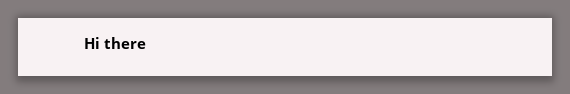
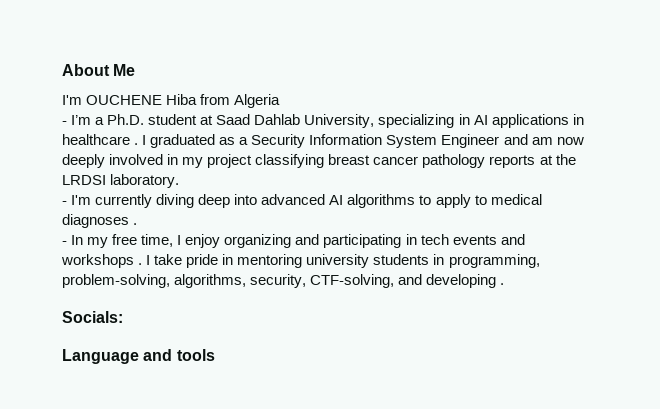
- Hi there
+ About Me
+ I'm OUCHENE Hiba from Algeria
+ - I’m a Ph.D. student at Saad Dahlab University, specializing in AI applications in healthcare . I graduated as a Security Information System Engineer and am now deeply involved in my project classifying breast cancer pathology reports at the LRDSI laboratory.
+ - I'm currently diving deep into advanced AI algorithms to apply to medical diagnoses .
+ - In my free time, I enjoy organizing and participating in tech events and workshops . I take pride in mentoring university students in programming, problem-solving, algorithms, security, CTF-solving, and developing .
+ Socials:
+ Language and tools

